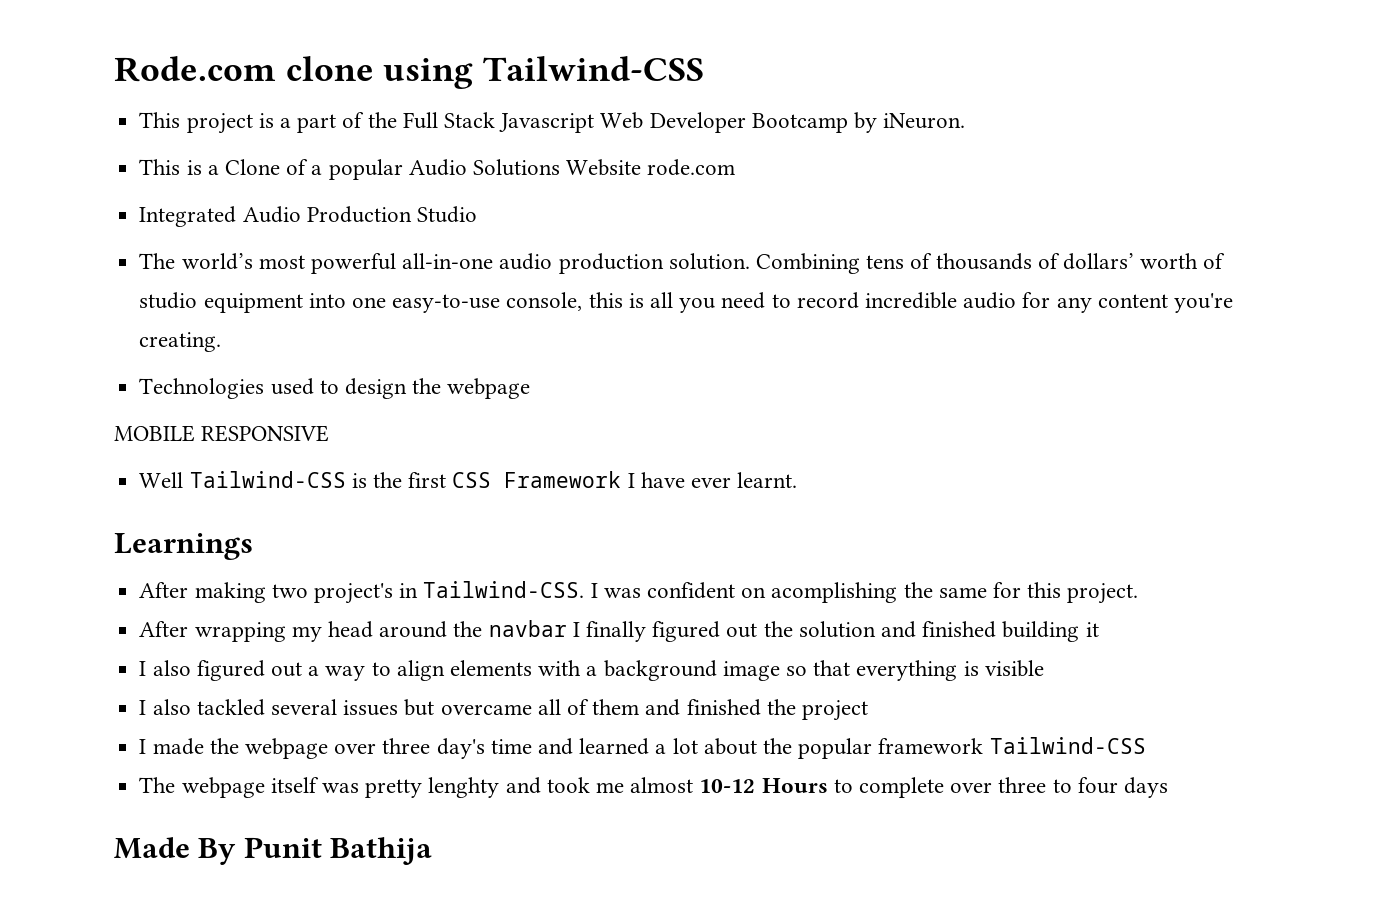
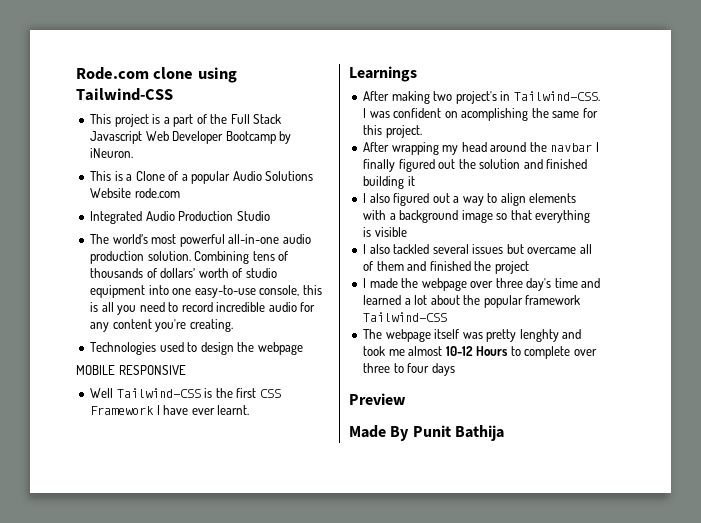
+ Preview

